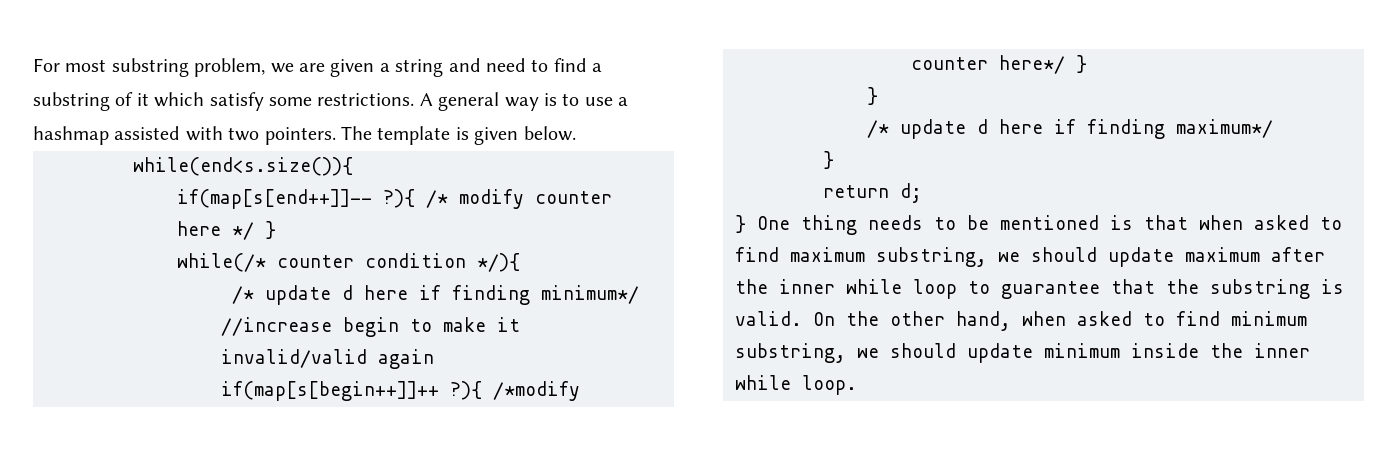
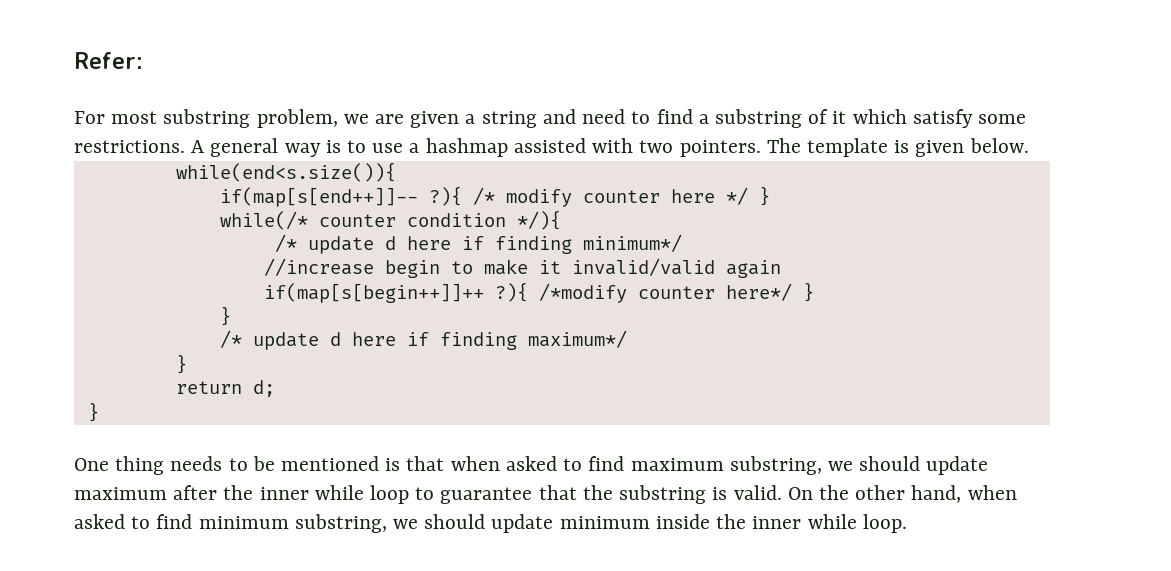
+ Refer:
  return d;
- } One thing needs to be mentioned is that when asked to find maximum substring, we should update maximum after the inner while loop to guarantee that the substring is valid.
+ }
+ One thing needs to be mentioned is that when asked to find maximum substring, we should update maximum after the inner while loop to guarantee that the substring is valid.

